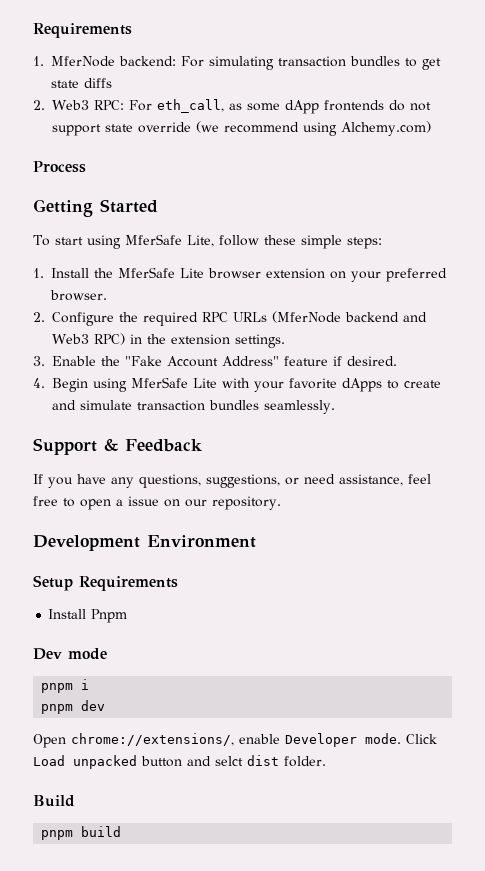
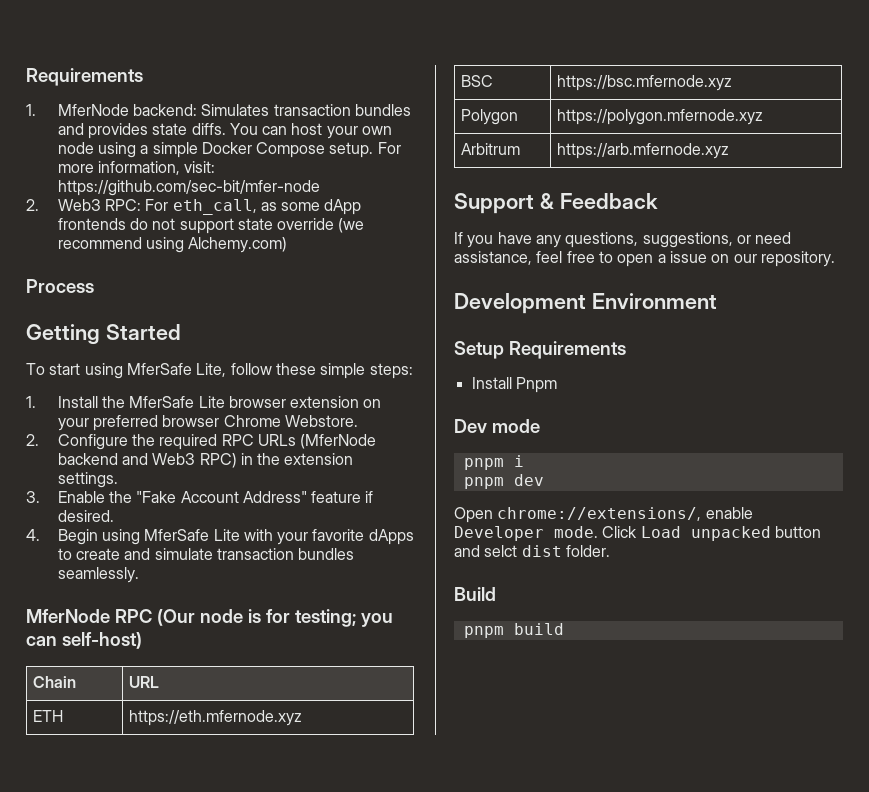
- 1. MferNode backend: For simulating transaction bundles to get state diffs
+ 1. MferNode backend: Simulates transaction bundles and provides state diffs. You can host your own node using a simple Docker Compose setup. For more information, visit: https://github.com/sec-bit/mfer-node
- 1. Install the MferSafe Lite browser extension on your preferred browser.
+ 1. Install the MferSafe Lite browser extension on your preferred browser Chrome Webstore.
+ MferNode RPC (Our node is for testing; you can self-host)
+ Chain | URL
+ ETH | https://eth.mfernode.xyz
+ BSC | https://bsc.mfernode.xyz
+ Polygon | https://polygon.mfernode.xyz
+ Arbitrum | https://arb.mfernode.xyz

